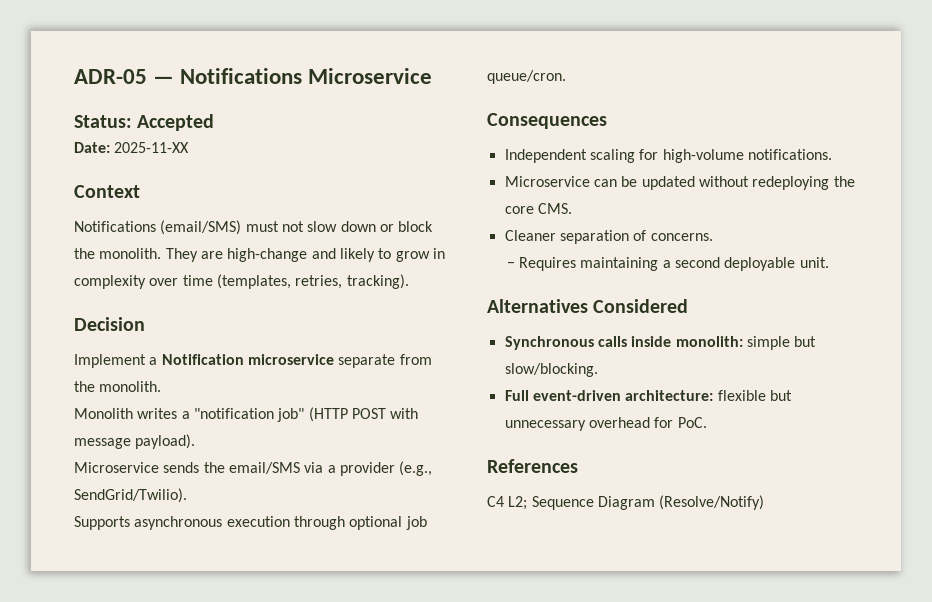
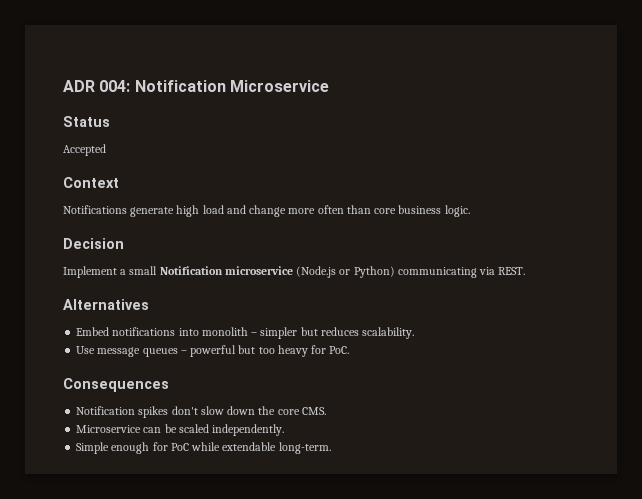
- ADR-05 — Notifications Microservice
+ ADR 004: Notification Microservice
- Status: Accepted
+ Status
+ Accepted
- Date: 2025-11-XX
- Notifications (email/SMS) must not slow down or block the monolith. They are high-change and likely to grow in complexity over time (templates, retries, tracking).
+ Notifications generate high load and change more often than core business logic.
- Implement a Notification microservice separate from the monolith.
- Monolith writes a "notification job" (HTTP POST with message payload).
- Microservice sends the email/SMS via a provider (e.g., SendGrid/Twilio).
- Supports asynchronous execution through optional job queue/cron.
+ Implement a small Notification microservice (Node.js or Python) communicating via REST.
+ Alternatives
+ Embed notifications into monolith – simpler but reduces scalability.
+ Use message queues – powerful but too heavy for PoC.
  Consequences
- Independent scaling for high-volume notifications.
- Microservice can be updated without redeploying the core CMS.
- Cleaner separation of concerns.
- − Requires maintaining a second deployable unit.
- Alternatives Considered
- Synchronous calls inside monolith: simple but slow/blocking.
- Full event-driven architecture: flexible but unnecessary overhead for PoC.
- References
- C4 L2; Sequence Diagram (Resolve/Notify)
+ Notification spikes don't slow down the core CMS.
+ Microservice can be scaled independently.
+ Simple enough for PoC while extendable long-term.

